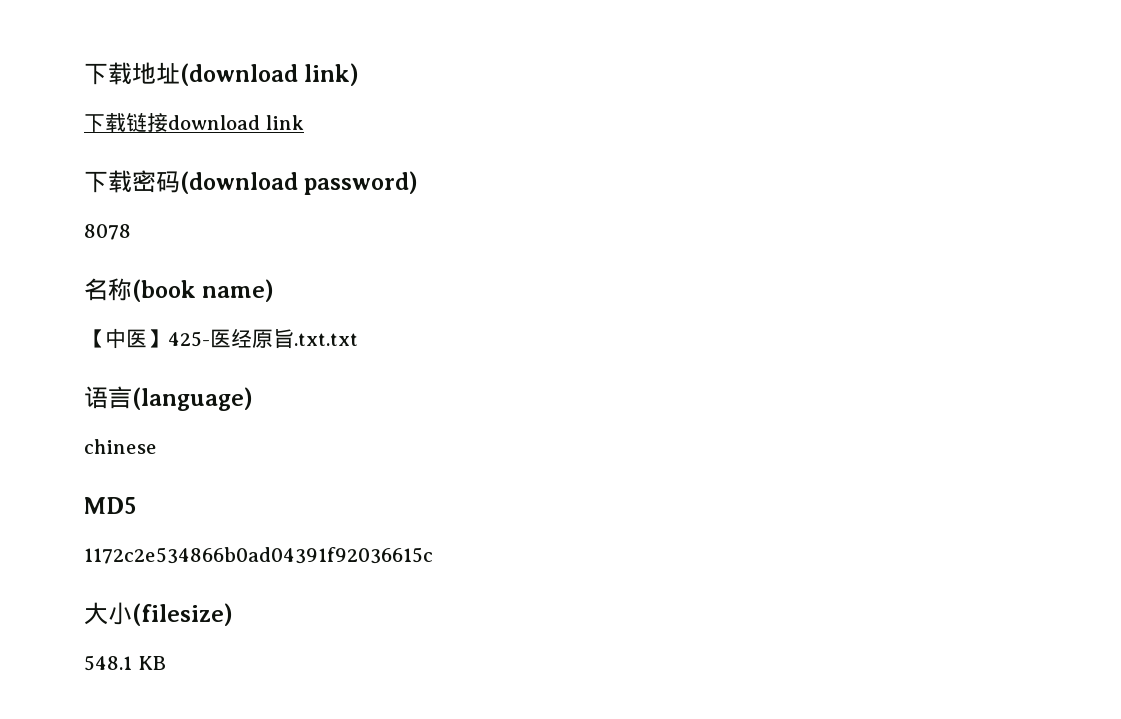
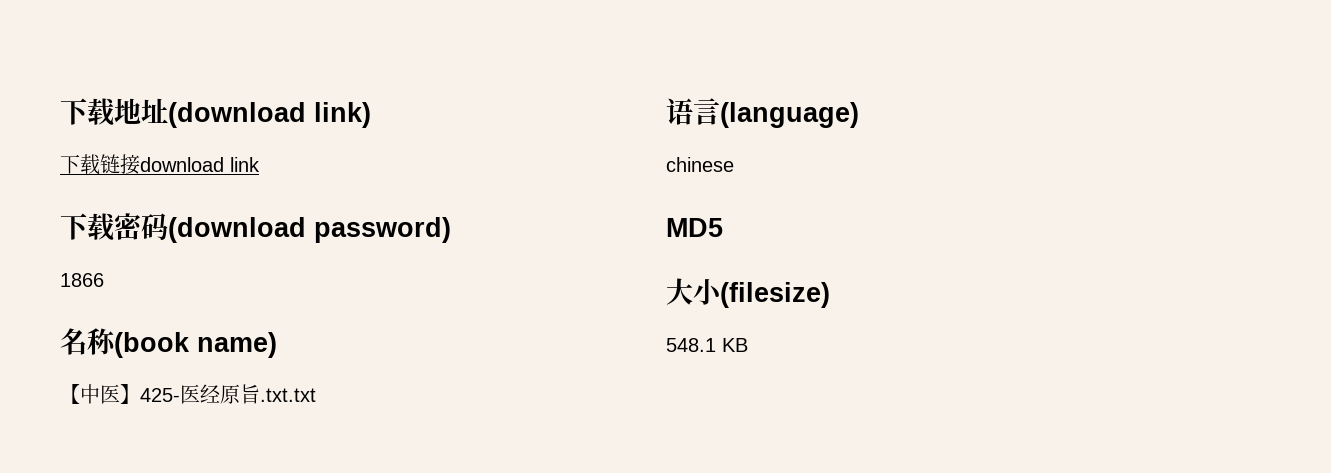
- 8078
+ 1866
- 1172c2e534866b0ad04391f92036615c

